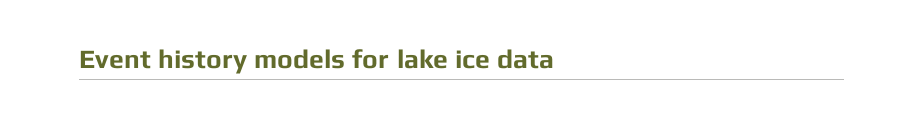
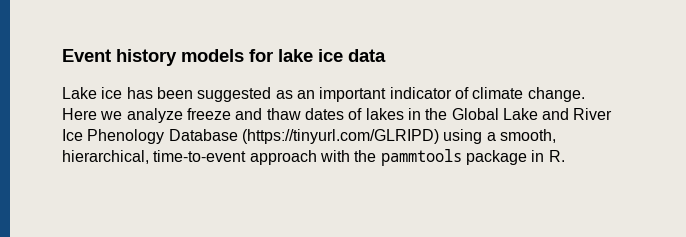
+ Lake ice has been suggested as an important indicator of climate change. Here we analyze freeze and thaw dates of lakes in the Global Lake and River Ice Phenology Database (https://tinyurl.com/GLRIPD) using a smooth, hierarchical, time-to-event approach with the pammtools package in R.

